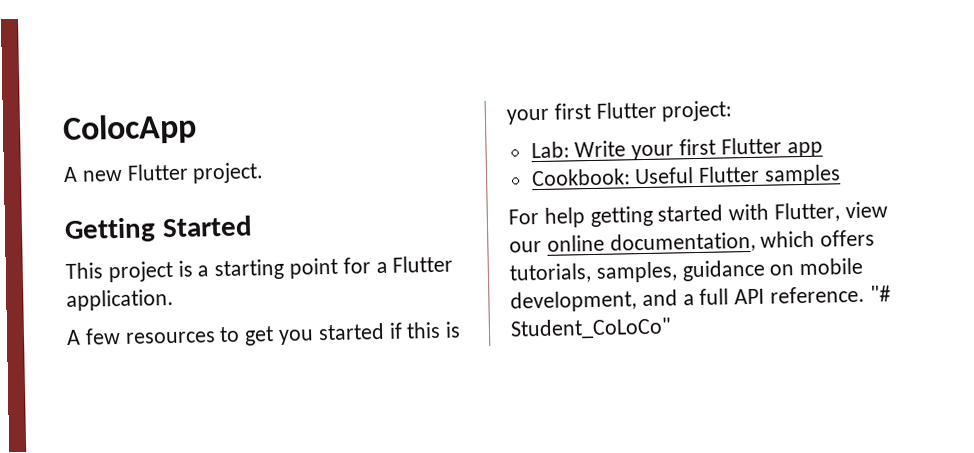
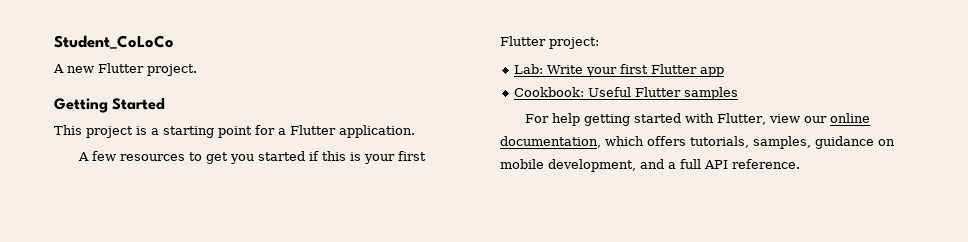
- ColocApp
+ Student_CoLoCo
- "# Student_CoLoCo"

